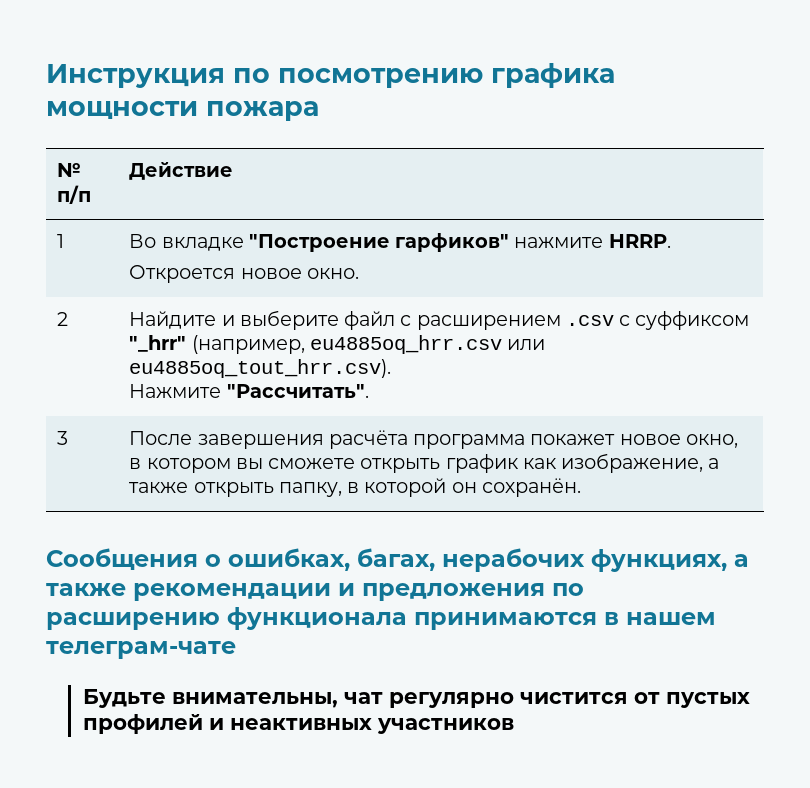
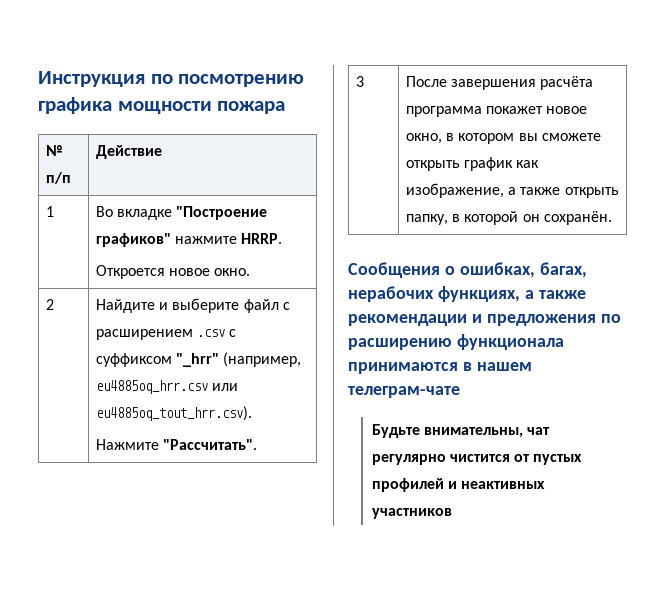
- 1 | Во вкладке "Построение гарфиков" нажмите HRRP.
+ 1 | Во вкладке "Построение графиков" нажмите HRRP.

